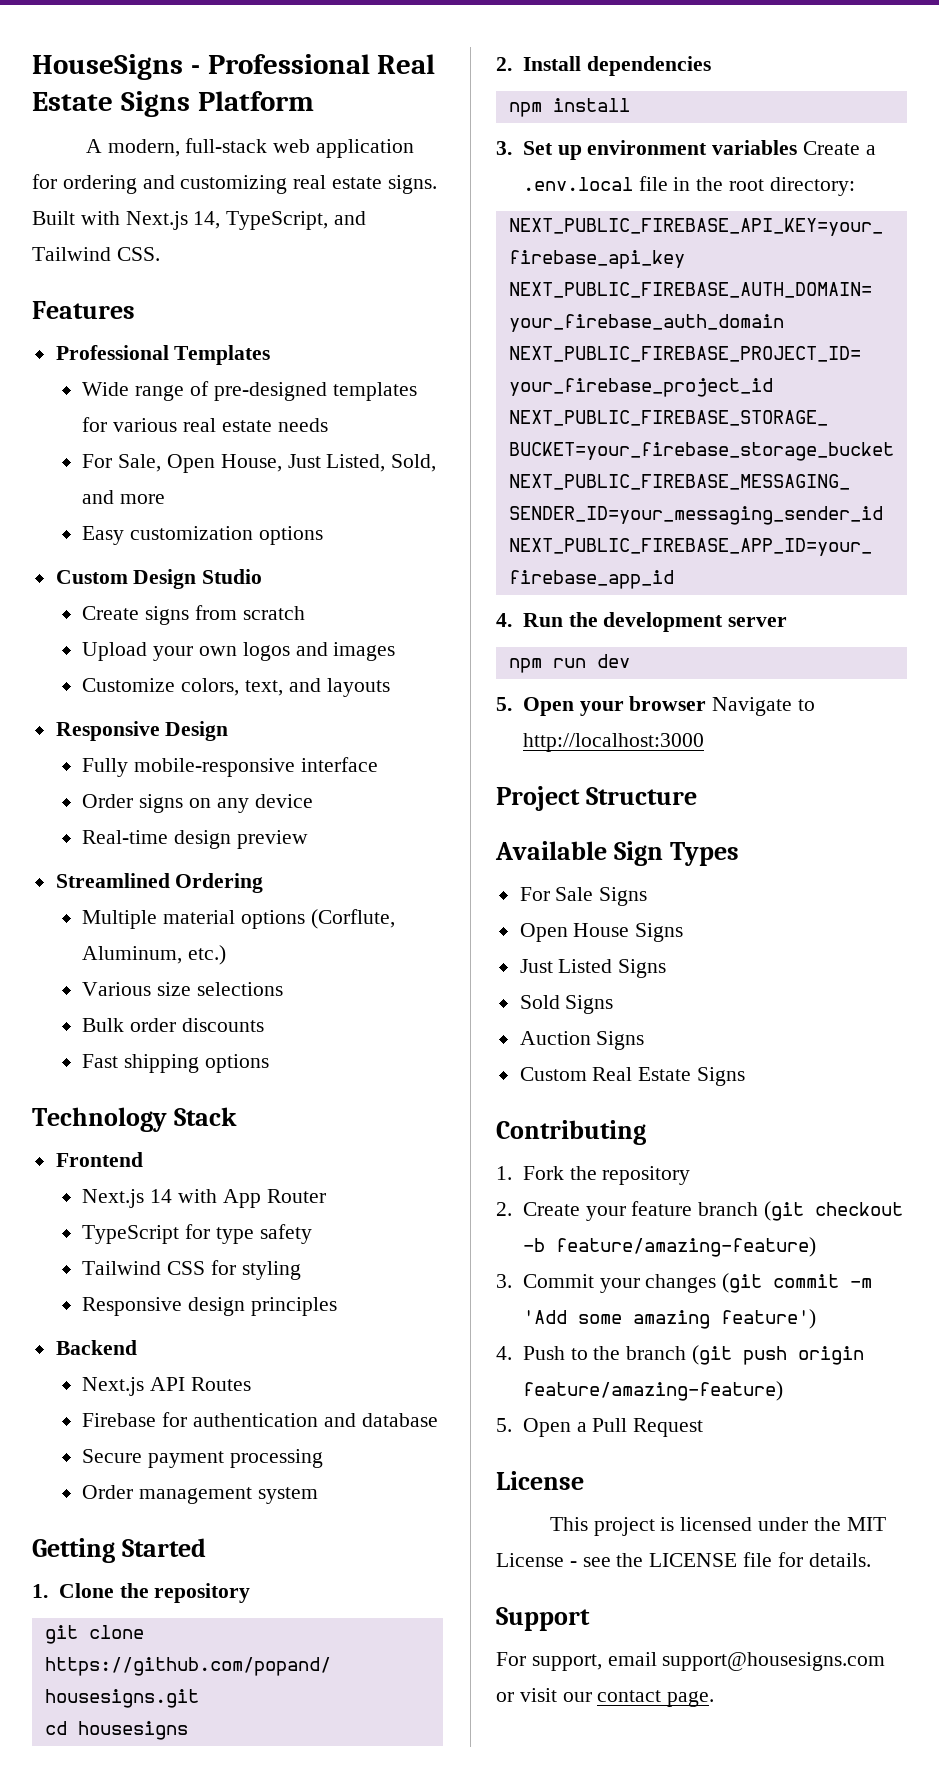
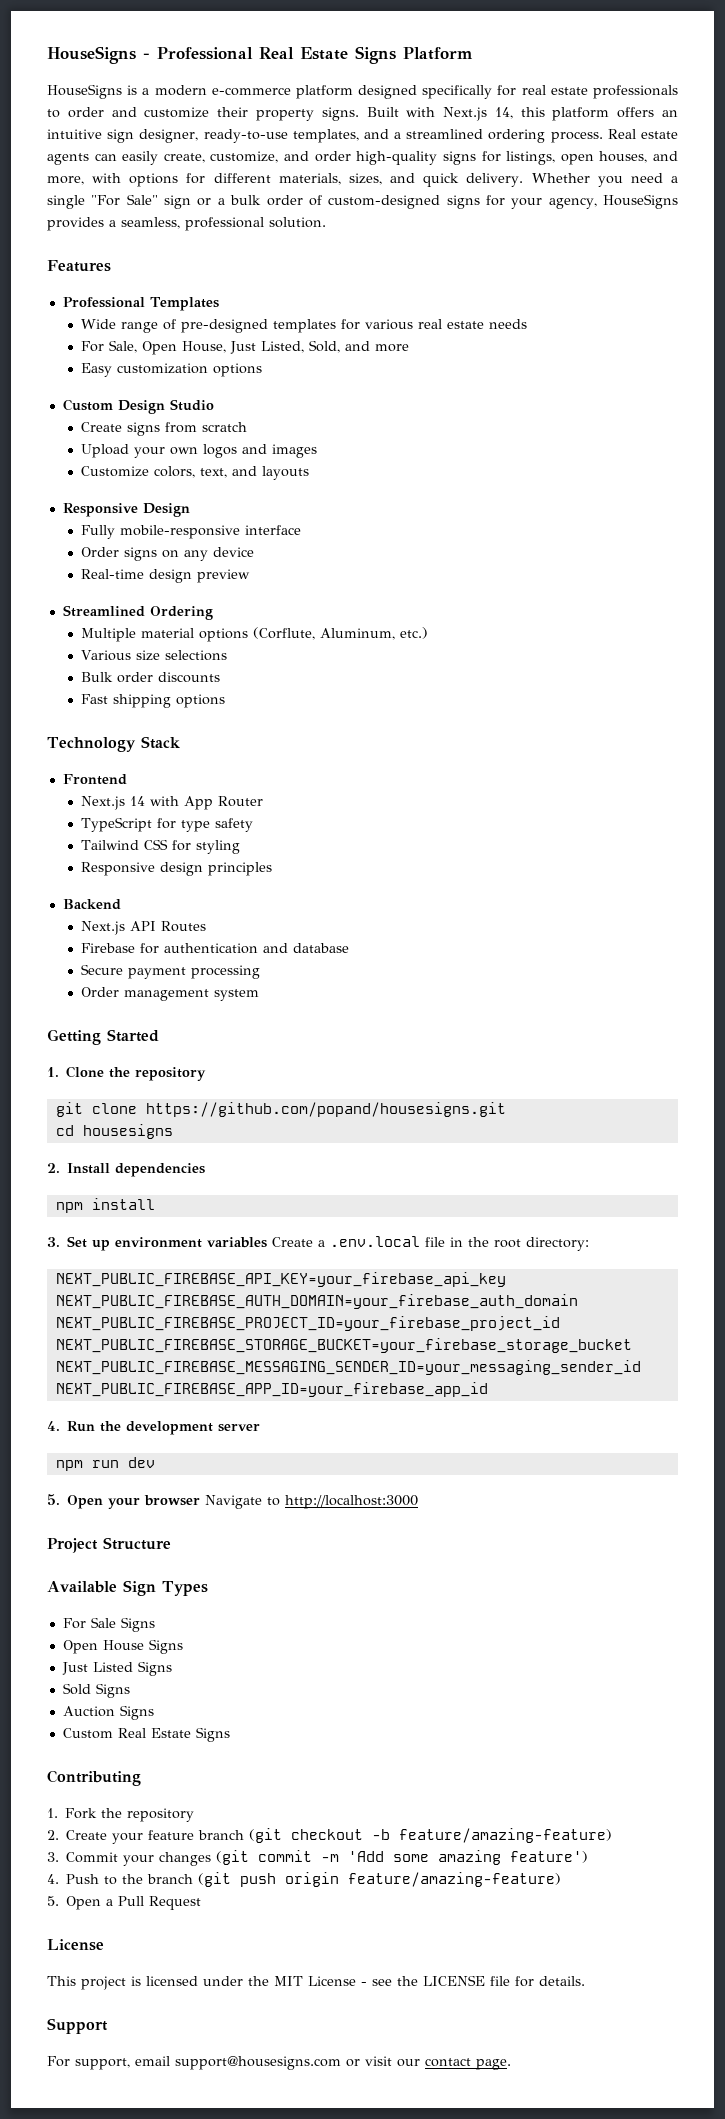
- A modern, full-stack web application for ordering and customizing real estate signs.
+ HouseSigns is a modern e-commerce platform designed specifically for real estate professionals to order and customize their property signs.
- Built with Next.js 14, TypeScript, and Tailwind CSS.
+ Built with Next.js 14, this platform offers an intuitive sign designer, ready-to-use templates, and a streamlined ordering process. Real estate agents can easily create, customize, and order high-quality signs for listings, open houses, and more, with options for different materials, sizes, and quick delivery. Whether you need a single "For Sale" sign or a bulk order of custom-designed signs for your agency, HouseSigns provides a seamless, professional solution.

